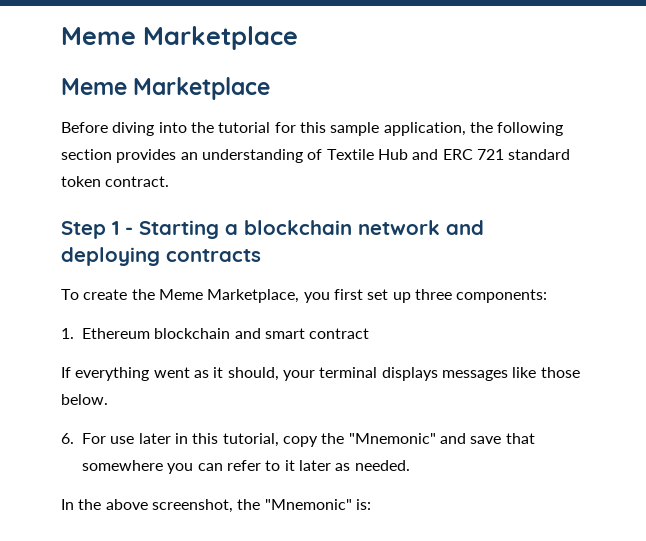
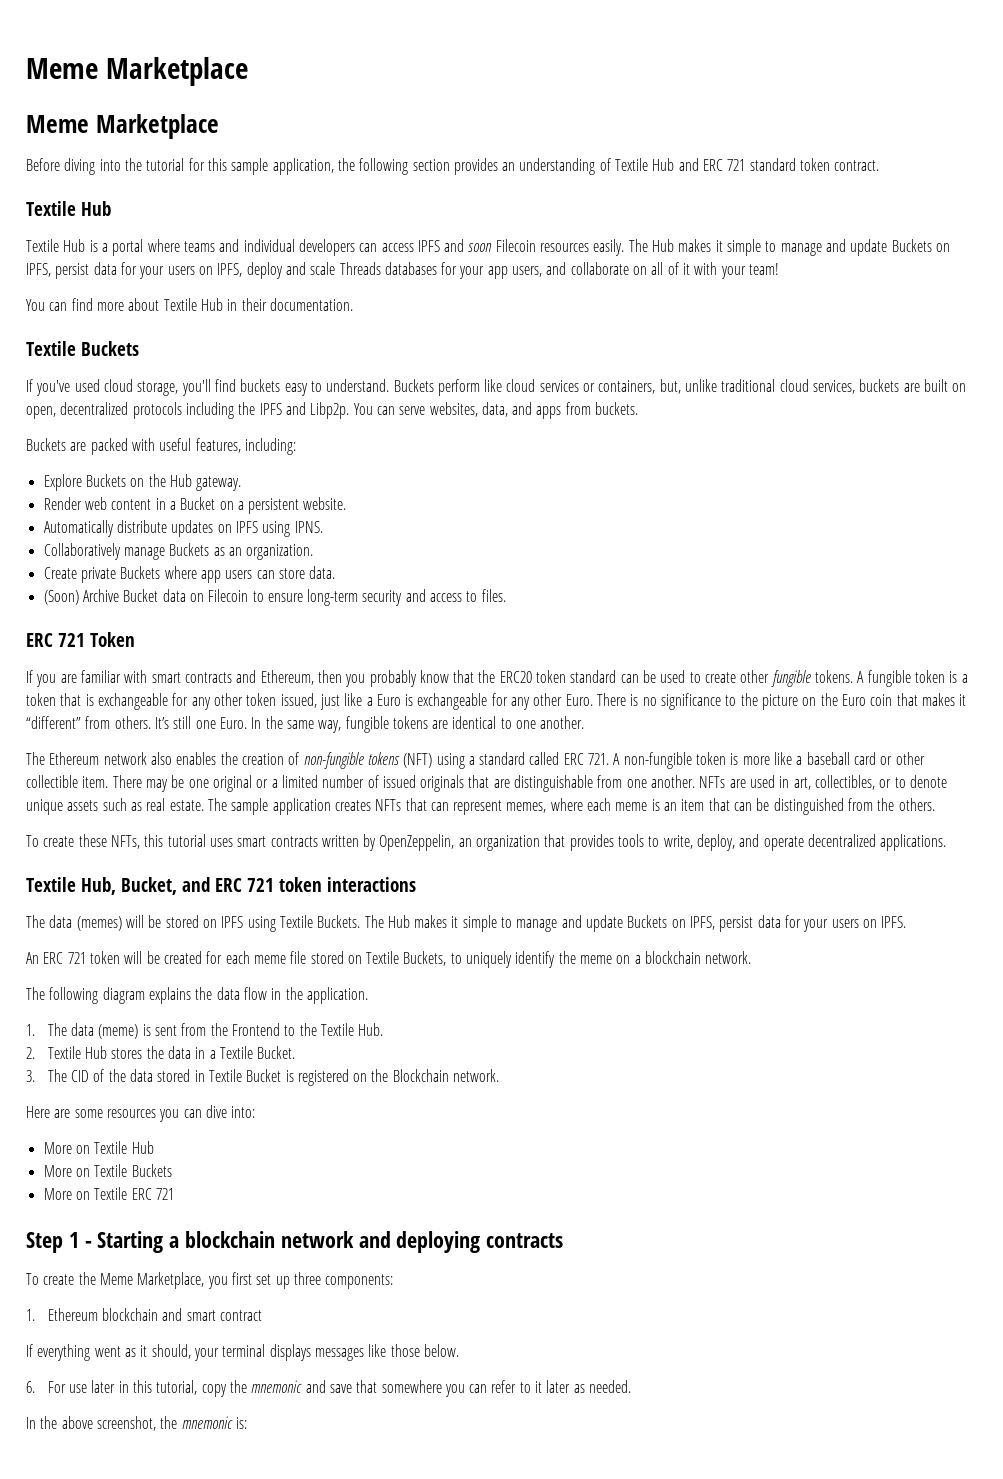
  Before diving into the tutorial for this sample application, the following section provides an understanding of Textile Hub and ERC 721 standard token contract.
+ Textile Hub
+ Textile Hub is a portal where teams and individual developers can access IPFS and soon Filecoin resources easily. The Hub makes it simple to manage and update Buckets on IPFS, persist data for your users on IPFS, deploy and scale Threads databases for your app users, and collaborate on all of it with your team!
+ You can find more about Textile Hub in their documentation.
+ Textile Buckets
+ If you've used cloud storage, you'll find buckets easy to understand. Buckets perform like cloud services or containers, but, unlike traditional cloud services, buckets are built on open, decentralized protocols including the IPFS and Libp2p. You can serve websites, data, and apps from buckets.
+ Buckets are packed with useful features, including:
+ Explore Buckets on the Hub gateway.
+ Render web content in a Bucket on a persistent website.
+ Automatically distribute updates on IPFS using IPNS.
+ Collaboratively manage Buckets as an organization.
+ Create private Buckets where app users can store data.
+ (Soon) Archive Bucket data on Filecoin to ensure long-term security and access to files.
+ ERC 721 Token
+ If you are familiar with smart contracts and Ethereum, then you probably know that the ERC20 token standard can be used to create other fungible tokens. A fungible token is a token that is exchangeable for any other token issued, just like a Euro is exchangeable for any other Euro. There is no significance to the picture on the Euro coin that makes it “different” from others. It’s still one Euro. In the same way, fungible tokens are identical to one another.
+ The Ethereum network also enables the creation of non-fungible tokens (NFT) using a standard called ERC 721. A non-fungible token is more like a baseball card or other collectible item. There may be one original or a limited number of issued originals that are distinguishable from one another. NFTs are used in art, collectibles, or to denote unique assets such as real estate. The sample application creates NFTs that can represent memes, where each meme is an item that can be distinguished from the others.
+ To create these NFTs, this tutorial uses smart contracts written by OpenZeppelin, an organization that provides tools to write, deploy, and operate decentralized applications.
+ Textile Hub, Bucket, and ERC 721 token interactions
+ The data (memes) will be stored on IPFS using Textile Buckets. The Hub makes it simple to manage and update Buckets on IPFS, persist data for your users on IPFS.
+ An ERC 721 token will be created for each meme file stored on Textile Buckets, to uniquely identify the meme on a blockchain network.
+ The following diagram explains the data flow in the application.
+ 1. The data (meme) is sent from the Frontend to the Textile Hub.
+ 2. Textile Hub stores the data in a Textile Bucket.
+ 3. The CID of the data stored in Textile Bucket is registered on the Blockchain network.
+ Here are some resources you can dive into:
+ More on Textile Hub
+ More on Textile Buckets
+ More on Textile ERC 721
- 6. For use later in this tutorial, copy the "Mnemonic" and save that somewhere you can refer to it later as needed.
+ 6. For use later in this tutorial, copy the mnemonic and save that somewhere you can refer to it later as needed.
- In the above screenshot, the "Mnemonic" is:
+ In the above screenshot, the mnemonic is:

